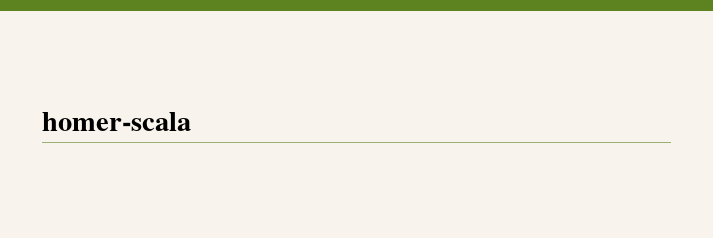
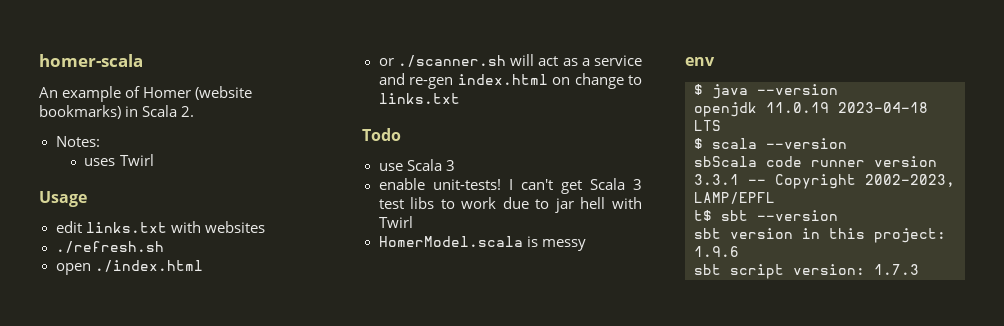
+ An example of Homer (website bookmarks) in Scala 2.
+ Notes:
+ uses Twirl
+ Usage
+ edit links.txt with websites
+ ./refresh.sh
+ open ./index.html
+ or ./scanner.sh will act as a service and re-gen index.html on change to links.txt
+ Todo
+ use Scala 3
+ enable unit-tests! I can't get Scala 3 test libs to work due to jar hell with Twirl
+ HomerModel.scala is messy
+ env
+ $ java --version
+ openjdk 11.0.19 2023-04-18 LTS
+ $ scala --version
+ sbScala code runner version 3.3.1 -- Copyright 2002-2023, LAMP/EPFL
+ t$ sbt --version
+ sbt version in this project: 1.9.6
+ sbt script version: 1.7.3

